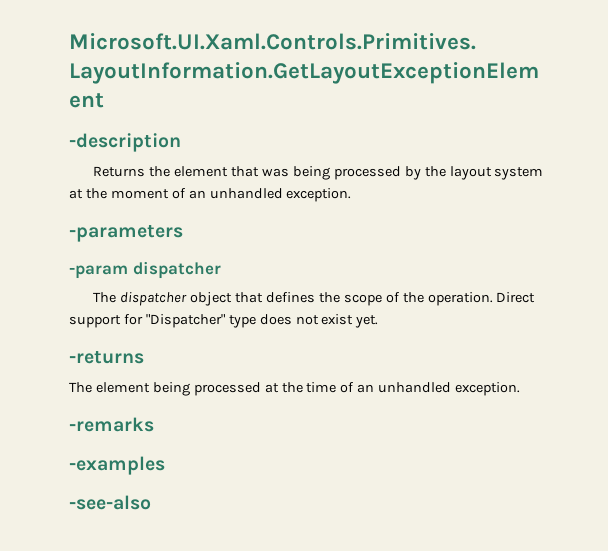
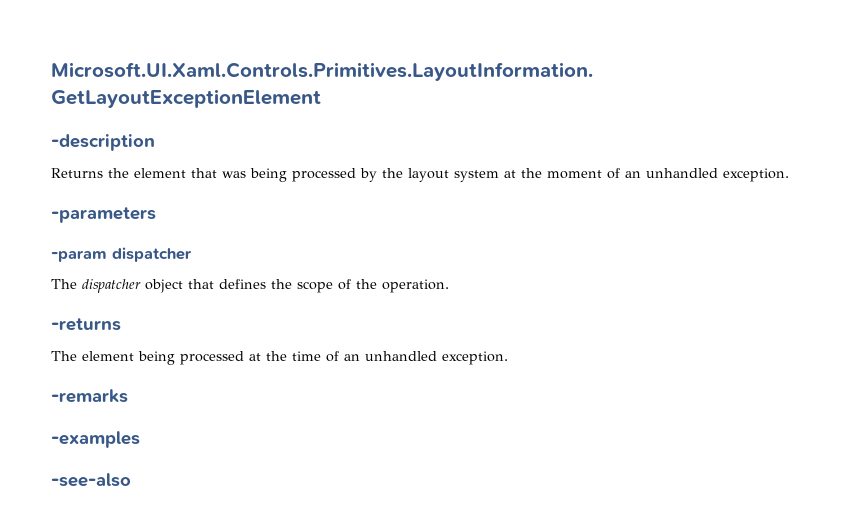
- Direct support for "Dispatcher" type does not exist yet.

